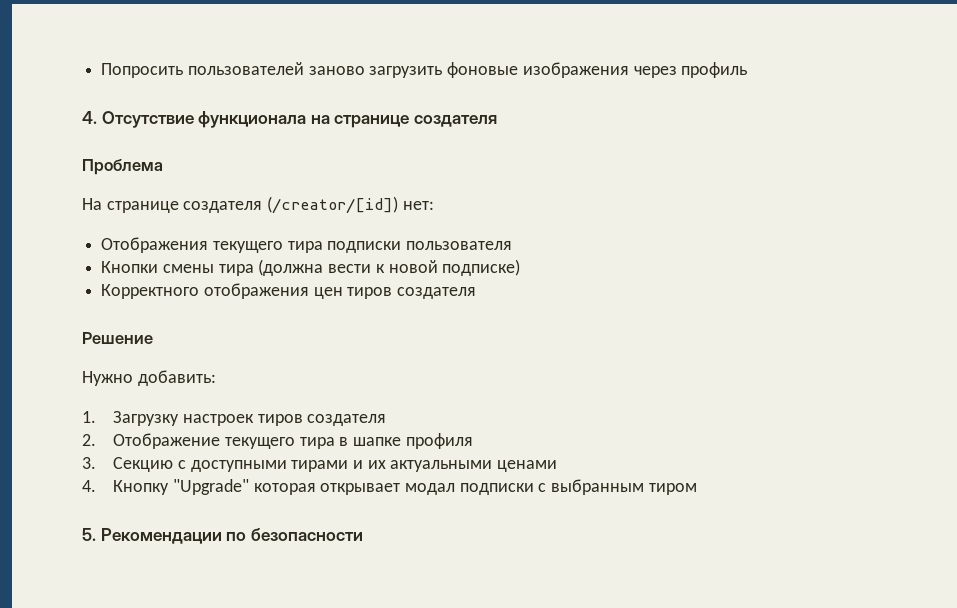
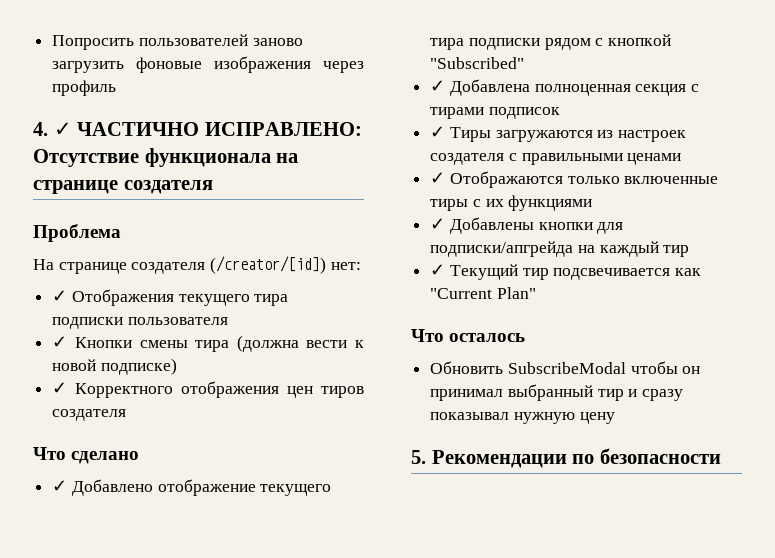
- 4. Отсутствие функционала на странице создателя
+ 4. ✓ ЧАСТИЧНО ИСПРАВЛЕНО: Отсутствие функционала на странице создателя
- Отображения текущего тира подписки пользователя
+ ✓ Отображения текущего тира подписки пользователя
- Кнопки смены тира (должна вести к новой подписке)
+ ✓ Кнопки смены тира (должна вести к новой подписке)
- Корректного отображения цен тиров создателя
+ ✓ Корректного отображения цен тиров создателя
- Решение
- Нужно добавить:
- 1. Загрузку настроек тиров создателя
- 2. Отображение текущего тира в шапке профиля
- 3. Секцию с доступными тирами и их актуальными ценами
- 4. Кнопку "Upgrade" которая открывает модал подписки с выбранным тиром
+ Что сделано
+ ✓ Добавлено отображение текущего тира подписки рядом с кнопкой "Subscribed"
+ ✓ Добавлена полноценная секция с тирами подписок
+ ✓ Тиры загружаются из настроек создателя с правильными ценами
+ ✓ Отображаются только включенные тиры с их функциями
+ ✓ Добавлены кнопки для подписки/апгрейда на каждый тир
+ ✓ Текущий тир подсвечивается как "Current Plan"
+ Что осталось
+ Обновить SubscribeModal чтобы он принимал выбранный тир и сразу показывал нужную цену

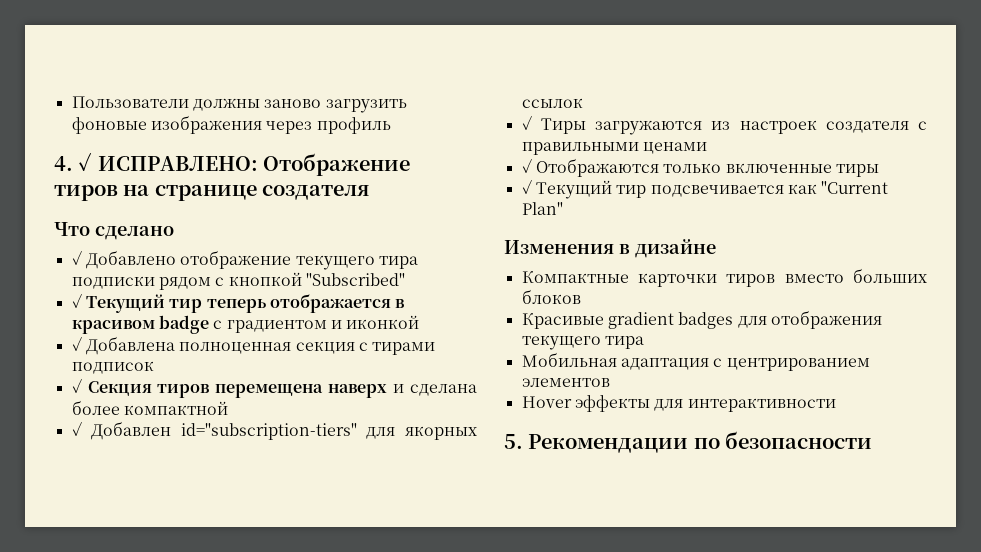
- Попросить пользователей заново загрузить фоновые изображения через профиль
+ Пользователи должны заново загрузить фоновые изображения через профиль
- 4. ✓ ЧАСТИЧНО ИСПРАВЛЕНО: Отсутствие функционала на странице создателя
+ 4. ✓ ИСПРАВЛЕНО: Отображение тиров на странице создателя
- Проблема
- На странице создателя (/creator/[id]) нет:
- ✓ Отображения текущего тира подписки пользователя
- ✓ Кнопки смены тира (должна вести к новой подписке)
- ✓ Корректного отображения цен тиров создателя
+ ✓ Текущий тир теперь отображается в красивом badge с градиентом и иконкой
+ ✓ Секция тиров перемещена наверх и сделана более компактной
+ ✓ Добавлен id="subscription-tiers" для якорных ссылок
- ✓ Отображаются только включенные тиры с их функциями
- ✓ Добавлены кнопки для подписки/апгрейда на каждый тир
+ ✓ Отображаются только включенные тиры
- Что осталось
- Обновить SubscribeModal чтобы он принимал выбранный тир и сразу показывал нужную цену
+ Изменения в дизайне
+ Компактные карточки тиров вместо больших блоков
+ Красивые gradient badges для отображения текущего тира
+ Мобильная адаптация с центрированием элементов
+ Hover эффекты для интерактивности

